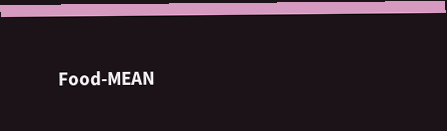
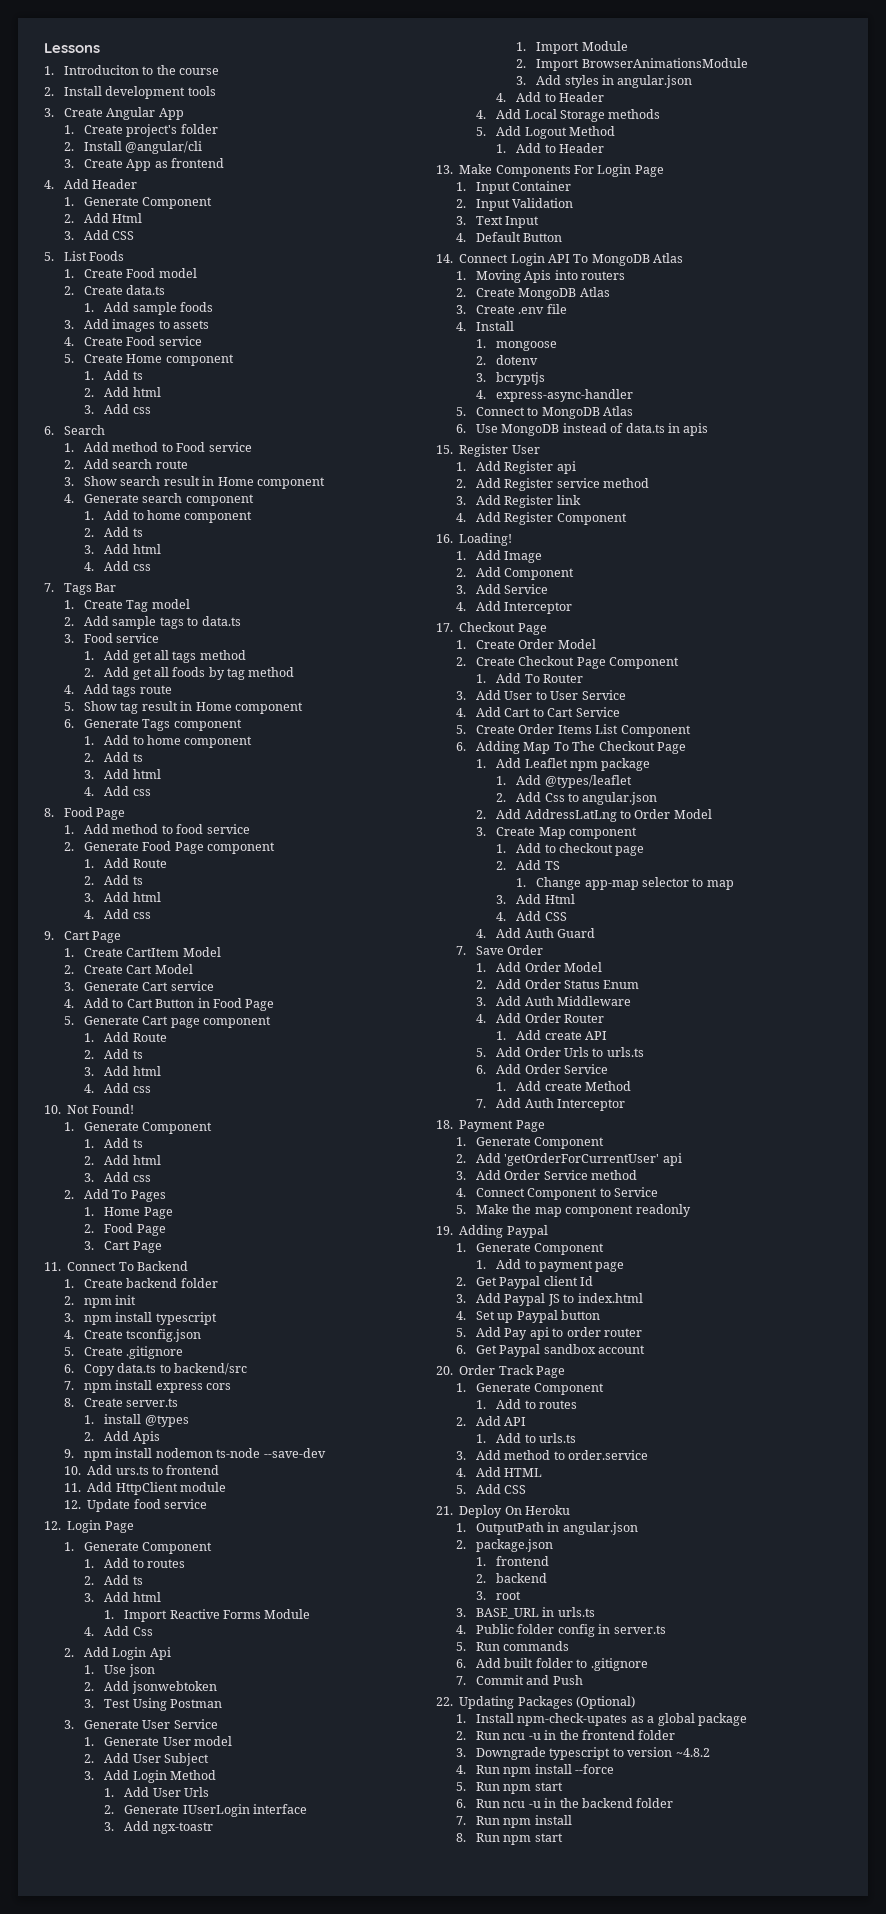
- Food-MEAN
+ Lessons
+ 1. Introduciton to the course
+ 2. Install development tools
+ 3. Create Angular App
+ 1. Create project's folder
+ 2. Install @angular/cli
+ 3. Create App as frontend
+ 4. Add Header
+ 1. Generate Component
+ 2. Add Html
+ 3. Add CSS
+ 5. List Foods
+ 1. Create Food model
+ 2. Create data.ts
+ 1. Add sample foods
+ 3. Add images to assets
+ 4. Create Food service
+ 5. Create Home component
+ 1. Add ts
+ 2. Add html
+ 3. Add css
+ 6. Search
+ 1. Add method to Food service
+ 2. Add search route
+ 3. Show search result in Home component
+ 4. Generate search component
+ 1. Add to home component
+ 2. Add ts
+ 3. Add html
+ 4. Add css
+ 7. Tags Bar
+ 1. Create Tag model
+ 2. Add sample tags to data.ts
+ 3. Food service
+ 1. Add get all tags method
+ 2. Add get all foods by tag method
+ 4. Add tags route
+ 5. Show tag result in Home component
+ 6. Generate Tags component
+ 1. Add to home component
+ 2. Add ts
+ 3. Add html
+ 4. Add css
+ 8. Food Page
+ 1. Add method to food service
+ 2. Generate Food Page component
+ 1. Add Route
+ 2. Add ts
+ 3. Add html
+ 4. Add css
+ 9. Cart Page
+ 1. Create CartItem Model
+ 2. Create Cart Model
+ 3. Generate Cart service
+ 4. Add to Cart Button in Food Page
+ 5. Generate Cart page component
+ 1. Add Route
+ 2. Add ts
+ 3. Add html
+ 4. Add css
+ 10. Not Found!
+ 1. Generate Component
+ 1. Add ts
+ 2. Add html
+ 3. Add css
+ 2. Add To Pages
+ 1. Home Page
+ 2. Food Page
+ 3. Cart Page
+ 11. Connect To Backend
+ 1. Create backend folder
+ 2. npm init
+ 3. npm install typescript
+ 4. Create tsconfig.json
+ 5. Create .gitignore
+ 6. Copy data.ts to backend/src
+ 7. npm install express cors
+ 8. Create server.ts
+ 1. install @types
+ 2. Add Apis
+ 9. npm install nodemon ts-node --save-dev
+ 10. Add urs.ts to frontend
+ 11. Add HttpClient module
+ 12. Update food service
+ 12. Login Page
+ 1. Generate Component
+ 1. Add to routes
+ 2. Add ts
+ 3. Add html
+ 1. Import Reactive Forms Module
+ 4. Add Css
+ 2. Add Login Api
+ 1. Use json
+ 2. Add jsonwebtoken
+ 3. Test Using Postman
+ 3. Generate User Service
+ 1. Generate User model
+ 2. Add User Subject
+ 3. Add Login Method
+ 1. Add User Urls
+ 2. Generate IUserLogin interface
+ 3. Add ngx-toastr
+ 1. Import Module
+ 2. Import BrowserAnimationsModule
+ 3. Add styles in angular.json
+ 4. Add to Header
+ 4. Add Local Storage methods
+ 5. Add Logout Method
+ 1. Add to Header
+ 13. Make Components For Login Page
+ 1. Input Container
+ 2. Input Validation
+ 3. Text Input
+ 4. Default Button
+ 14. Connect Login API To MongoDB Atlas
+ 1. Moving Apis into routers
+ 2. Create MongoDB Atlas
+ 3. Create .env file
+ 4. Install
+ 1. mongoose
+ 2. dotenv
+ 3. bcryptjs
+ 4. express-async-handler
+ 5. Connect to MongoDB Atlas
+ 6. Use MongoDB instead of data.ts in apis
+ 15. Register User
+ 1. Add Register api
+ 2. Add Register service method
+ 3. Add Register link
+ 4. Add Register Component
+ 16. Loading!
+ 1. Add Image
+ 2. Add Component
+ 3. Add Service
+ 4. Add Interceptor
+ 17. Checkout Page
+ 1. Create Order Model
+ 2. Create Checkout Page Component
+ 1. Add To Router
+ 3. Add User to User Service
+ 4. Add Cart to Cart Service
+ 5. Create Order Items List Component
+ 6. Adding Map To The Checkout Page
+ 1. Add Leaflet npm package
+ 1. Add @types/leaflet
+ 2. Add Css to angular.json
+ 2. Add AddressLatLng to Order Model
+ 3. Create Map component
+ 1. Add to checkout page
+ 2. Add TS
+ 1. Change app-map selector to map
+ 3. Add Html
+ 4. Add CSS
+ 4. Add Auth Guard
+ 7. Save Order
+ 1. Add Order Model
+ 2. Add Order Status Enum
+ 3. Add Auth Middleware
+ 4. Add Order Router
+ 1. Add create API
+ 5. Add Order Urls to urls.ts
+ 6. Add Order Service
+ 1. Add create Method
+ 7. Add Auth Interceptor
+ 18. Payment Page
+ 1. Generate Component
+ 2. Add 'getOrderForCurrentUser' api
+ 3. Add Order Service method
+ 4. Connect Component to Service
+ 5. Make the map component readonly
+ 19. Adding Paypal
+ 1. Generate Component
+ 1. Add to payment page
+ 2. Get Paypal client Id
+ 3. Add Paypal JS to index.html
+ 4. Set up Paypal button
+ 5. Add Pay api to order router
+ 6. Get Paypal sandbox account
+ 20. Order Track Page
+ 1. Generate Component
+ 1. Add to routes
+ 2. Add API
+ 1. Add to urls.ts
+ 3. Add method to order.service
+ 4. Add HTML
+ 5. Add CSS
+ 21. Deploy On Heroku
+ 1. OutputPath in angular.json
+ 2. package.json
+ 1. frontend
+ 2. backend
+ 3. root
+ 3. BASE_URL in urls.ts
+ 4. Public folder config in server.ts
+ 5. Run commands
+ 6. Add built folder to .gitignore
+ 7. Commit and Push
+ 22. Updating Packages (Optional)
+ 1. Install npm-check-upates as a global package
+ 2. Run ncu -u in the frontend folder
+ 3. Downgrade typescript to version ~4.8.2
+ 4. Run npm install --force
+ 5. Run npm start
+ 6. Run ncu -u in the backend folder
+ 7. Run npm install
+ 8. Run npm start

